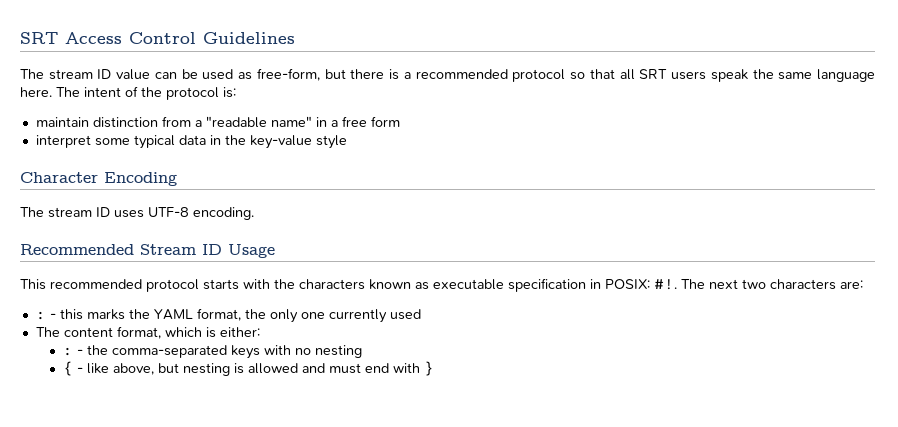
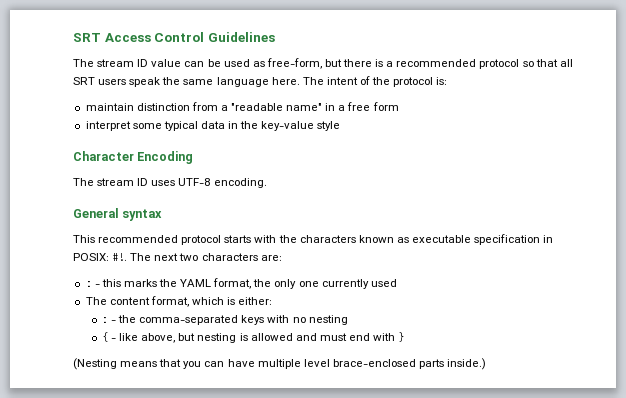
- Recommended Stream ID Usage
+ General syntax
+ (Nesting means that you can have multiple level brace-enclosed parts inside.)

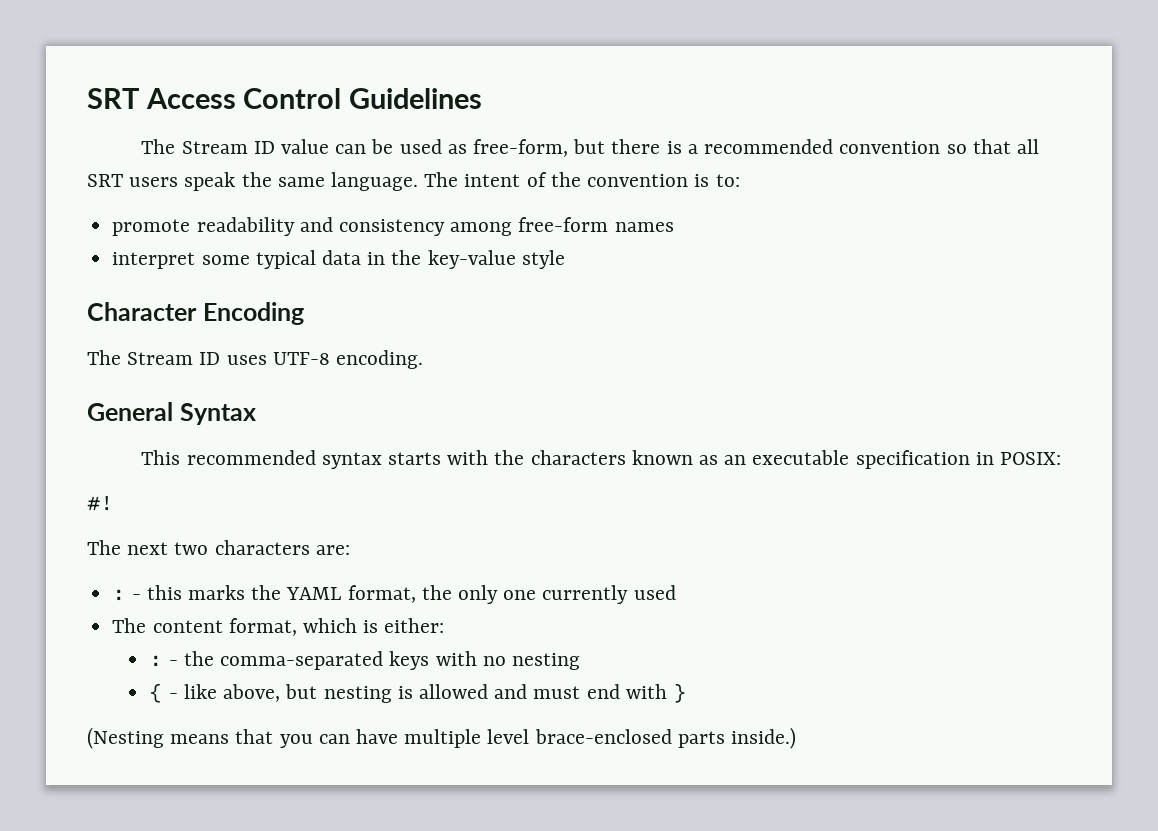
- The stream ID value can be used as free-form, but there is a recommended protocol so that all SRT users speak the same language here.
+ The Stream ID value can be used as free-form, but there is a recommended convention so that all SRT users speak the same language.
- The intent of the protocol is:
- maintain distinction from a "readable name" in a free form
+ The intent of the convention is to:
+ promote readability and consistency among free-form names
- The stream ID uses UTF-8 encoding.
+ The Stream ID uses UTF-8 encoding.
- General syntax
+ General Syntax
- This recommended protocol starts with the characters known as executable specification in POSIX: #!. The next two characters are:
+ This recommended syntax starts with the characters known as an executable specification in POSIX:
+ #!
+ The next two characters are:

